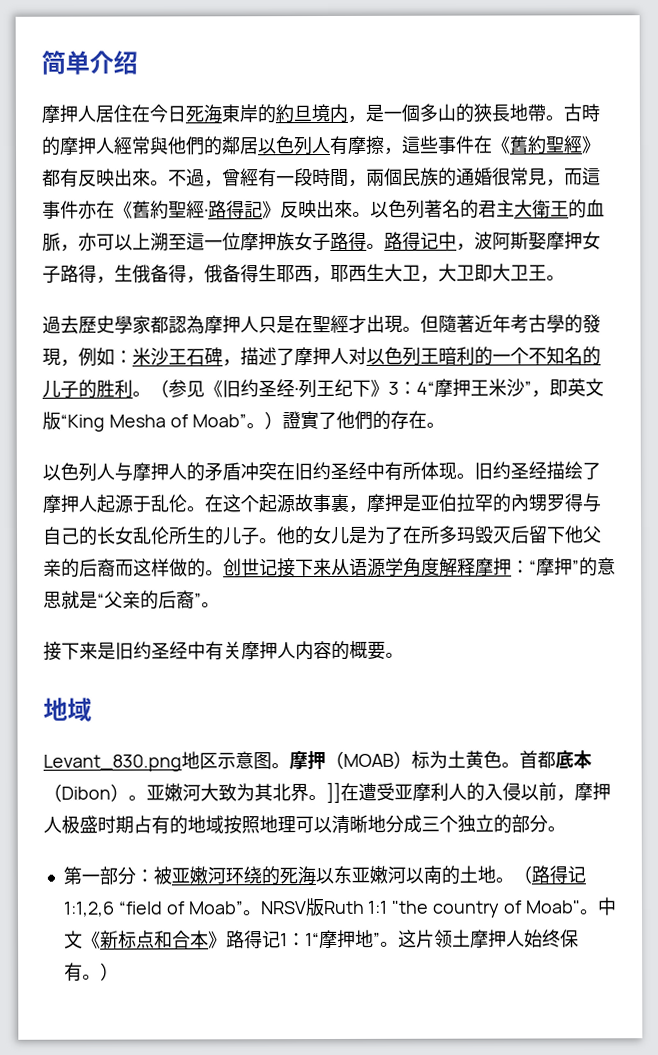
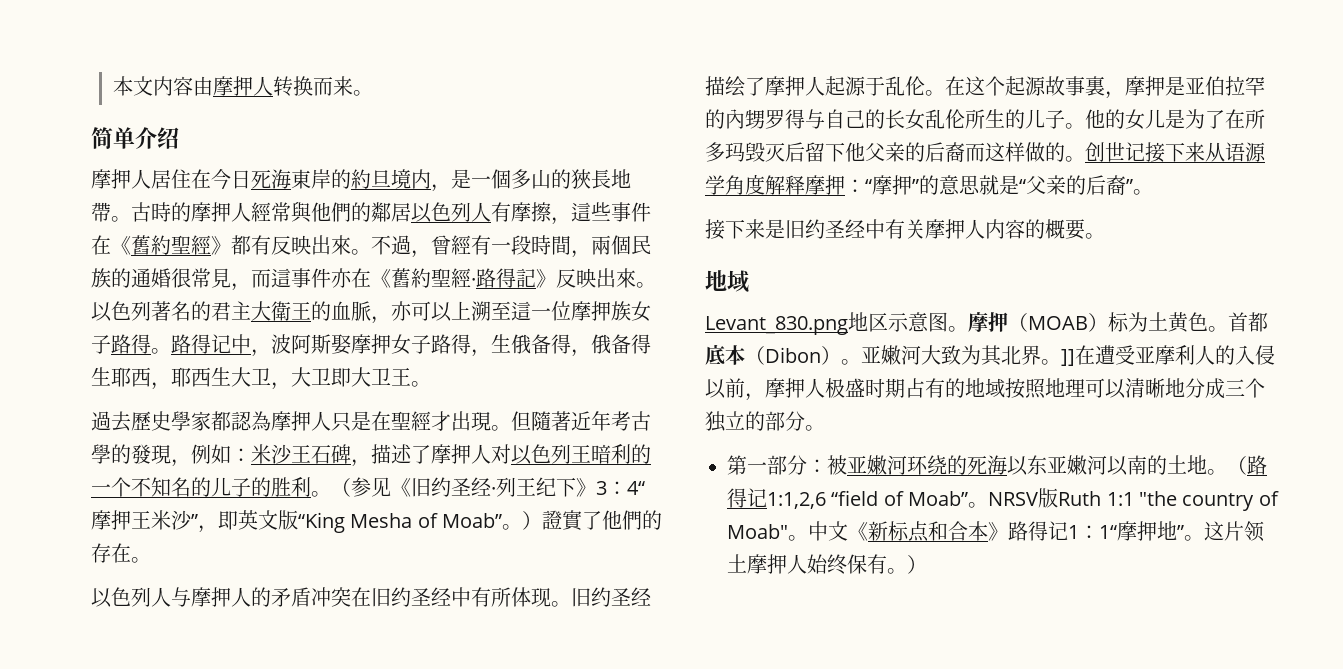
+ 本文内容由摩押人转换而来。

